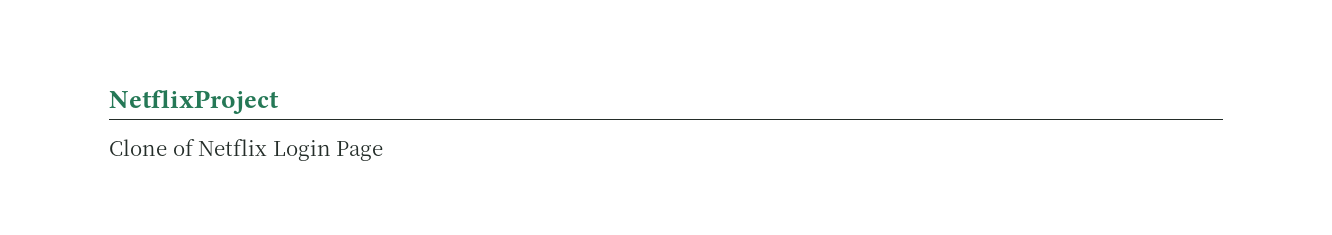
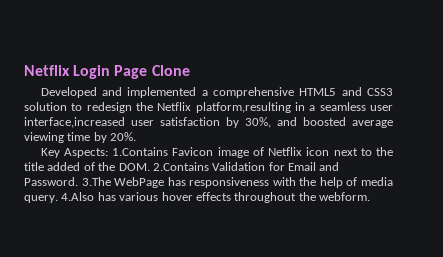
- NetflixProject
- Clone of Netflix Login Page
+ Netflix Login Page Clone
+ Developed and implemented a comprehensive HTML5 and CSS3 solution to redesign the Netflix platform,resulting in a seamless user interface,increased user satisfaction by 30%, and boosted average viewing time by 20%.
+ Key Aspects: 1.Contains Favicon image of Netflix icon next to the title added of the DOM. 2.Contains Validation for Email and Password. 3.The WebPage has responsiveness with the help of media query. 4.Also has various hover effects throughout the webform.

